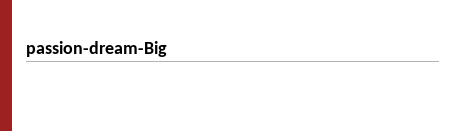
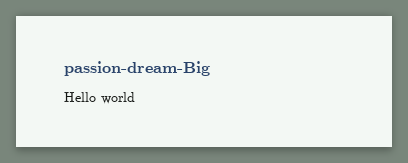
+ Hello world

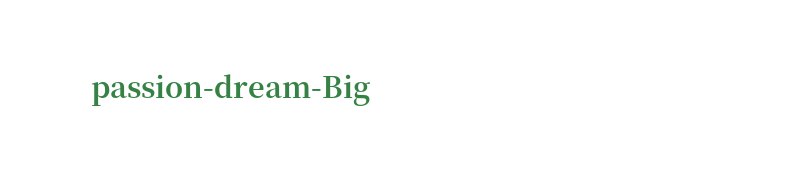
- Hello world

